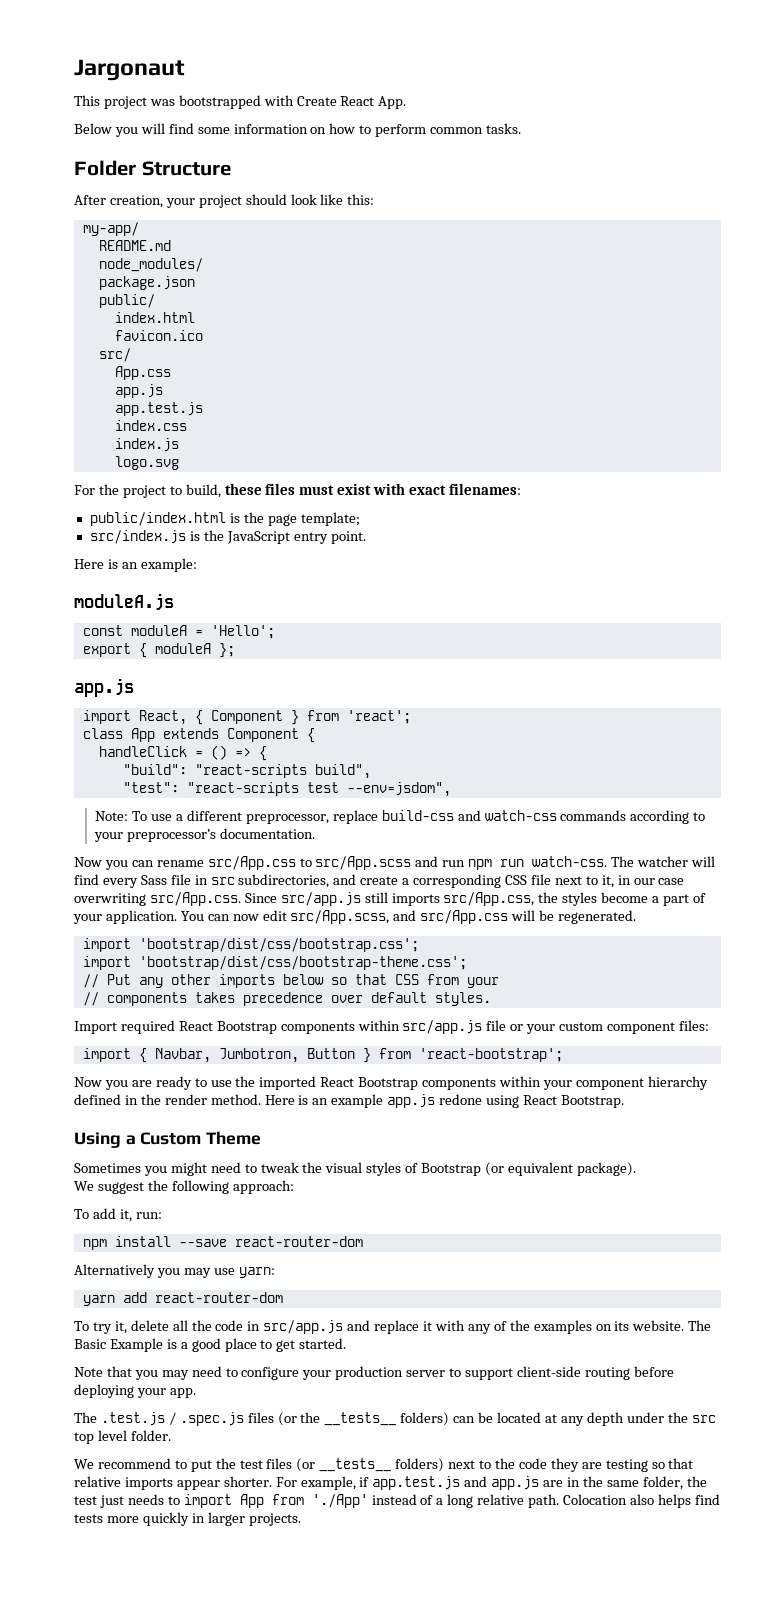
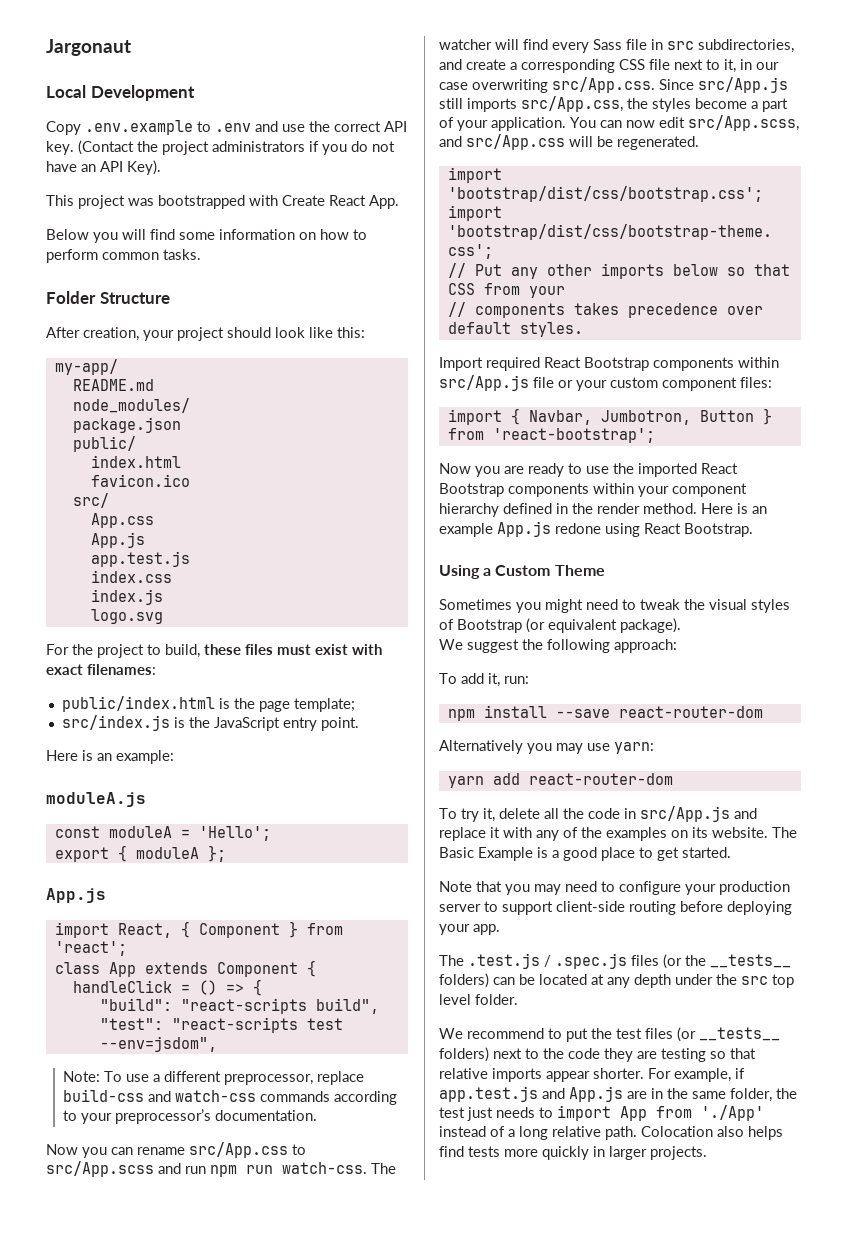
+ Local Development
+ Copy .env.example to .env and use the correct API key. (Contact the project administrators if you do not have an API Key).
  App.css
- app.js
+ App.js
  export { moduleA };
- app.js
+ App.js
- The watcher will find every Sass file in src subdirectories, and create a corresponding CSS file next to it, in our case overwriting src/App.css. Since src/app.js still imports src/App.css, the styles become a part of your application.
+ The watcher will find every Sass file in src subdirectories, and create a corresponding CSS file next to it, in our case overwriting src/App.css. Since src/App.js still imports src/App.css, the styles become a part of your application.
- Import required React Bootstrap components within src/app.js file or your custom component files:
+ Import required React Bootstrap components within src/App.js file or your custom component files:
- Here is an example app.js redone using React Bootstrap.
+ Here is an example App.js redone using React Bootstrap.
- To try it, delete all the code in src/app.js and replace it with any of the examples on its website.
+ To try it, delete all the code in src/App.js and replace it with any of the examples on its website.
- For example, if app.test.js and app.js are in the same folder, the test just needs to import App from './App' instead of a long relative path.
+ For example, if app.test.js and App.js are in the same folder, the test just needs to import App from './App' instead of a long relative path.

